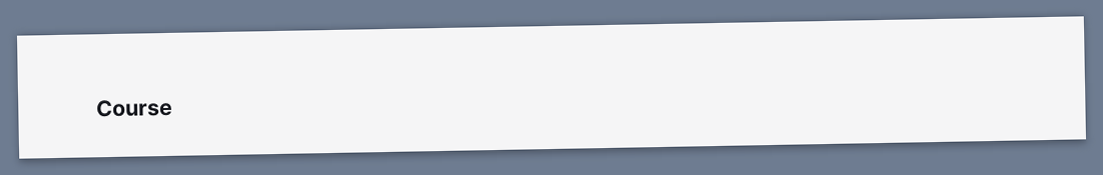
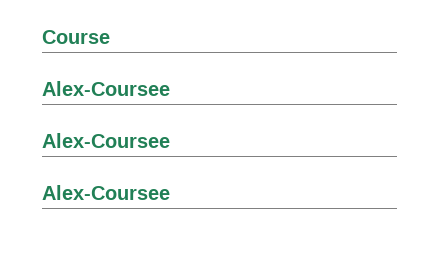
  Course
+ Alex-Coursee
+ Alex-Coursee
+ Alex-Coursee

